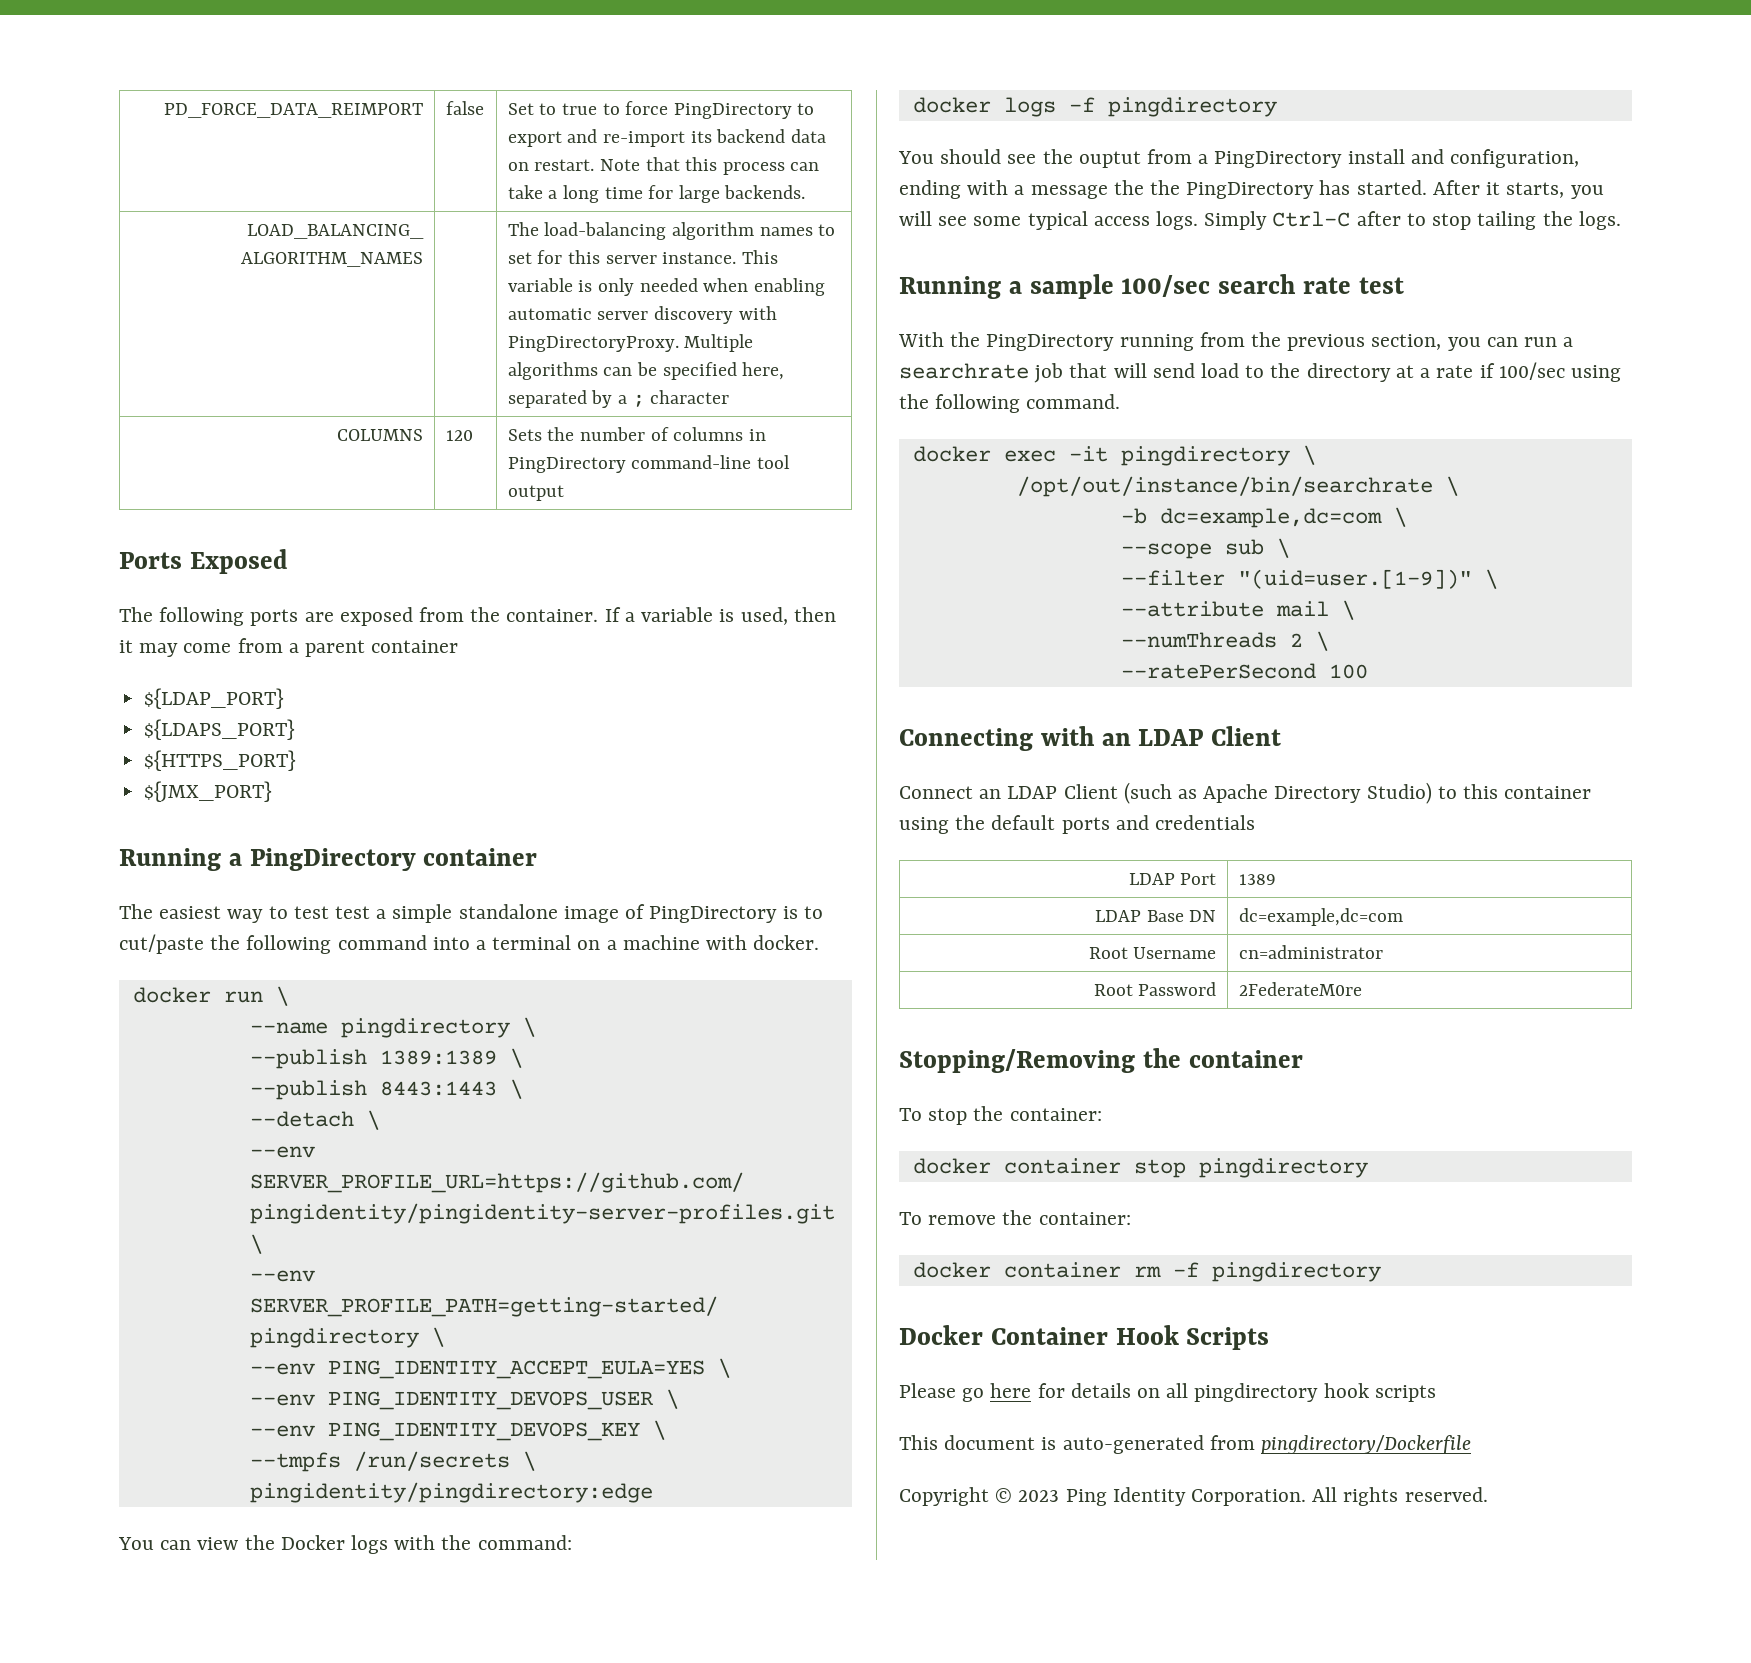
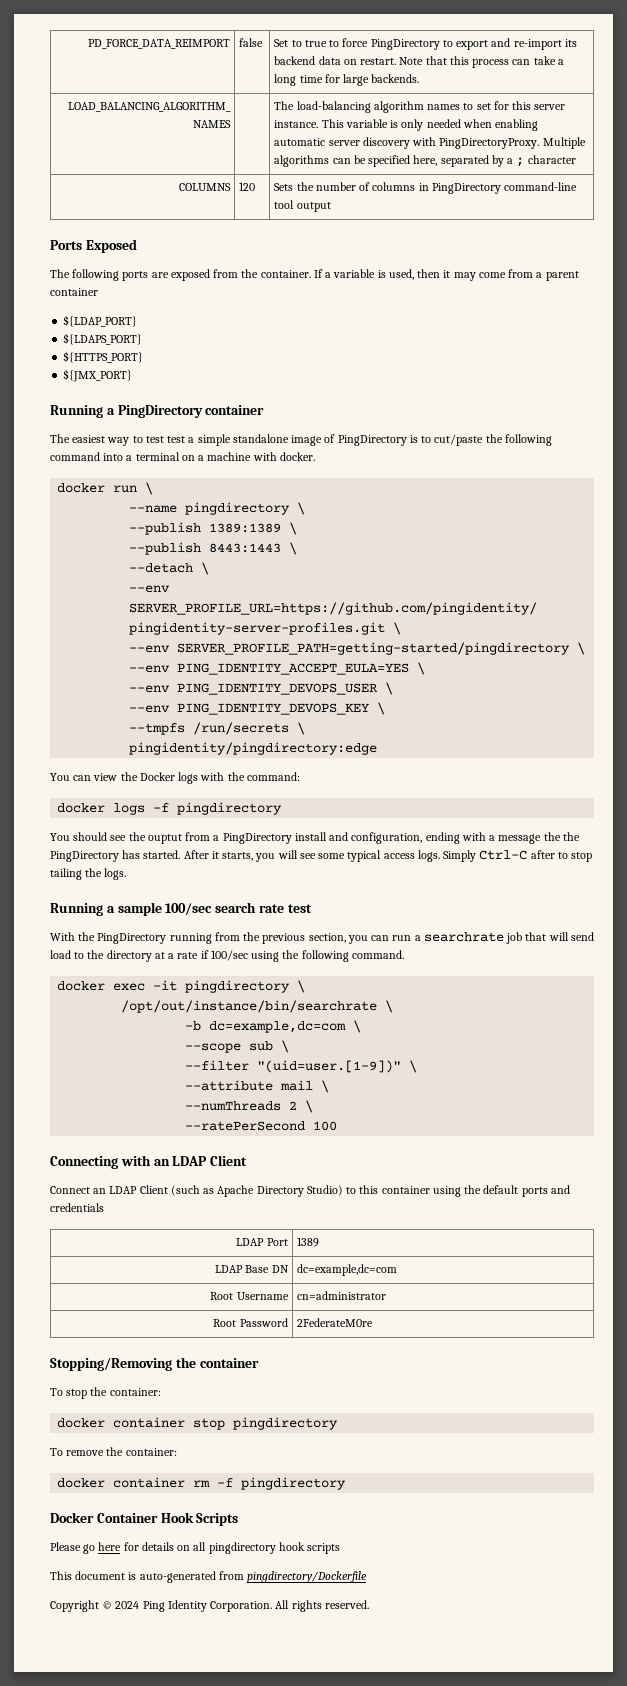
- Copyright © 2023 Ping Identity Corporation.
+ Copyright © 2024 Ping Identity Corporation.

